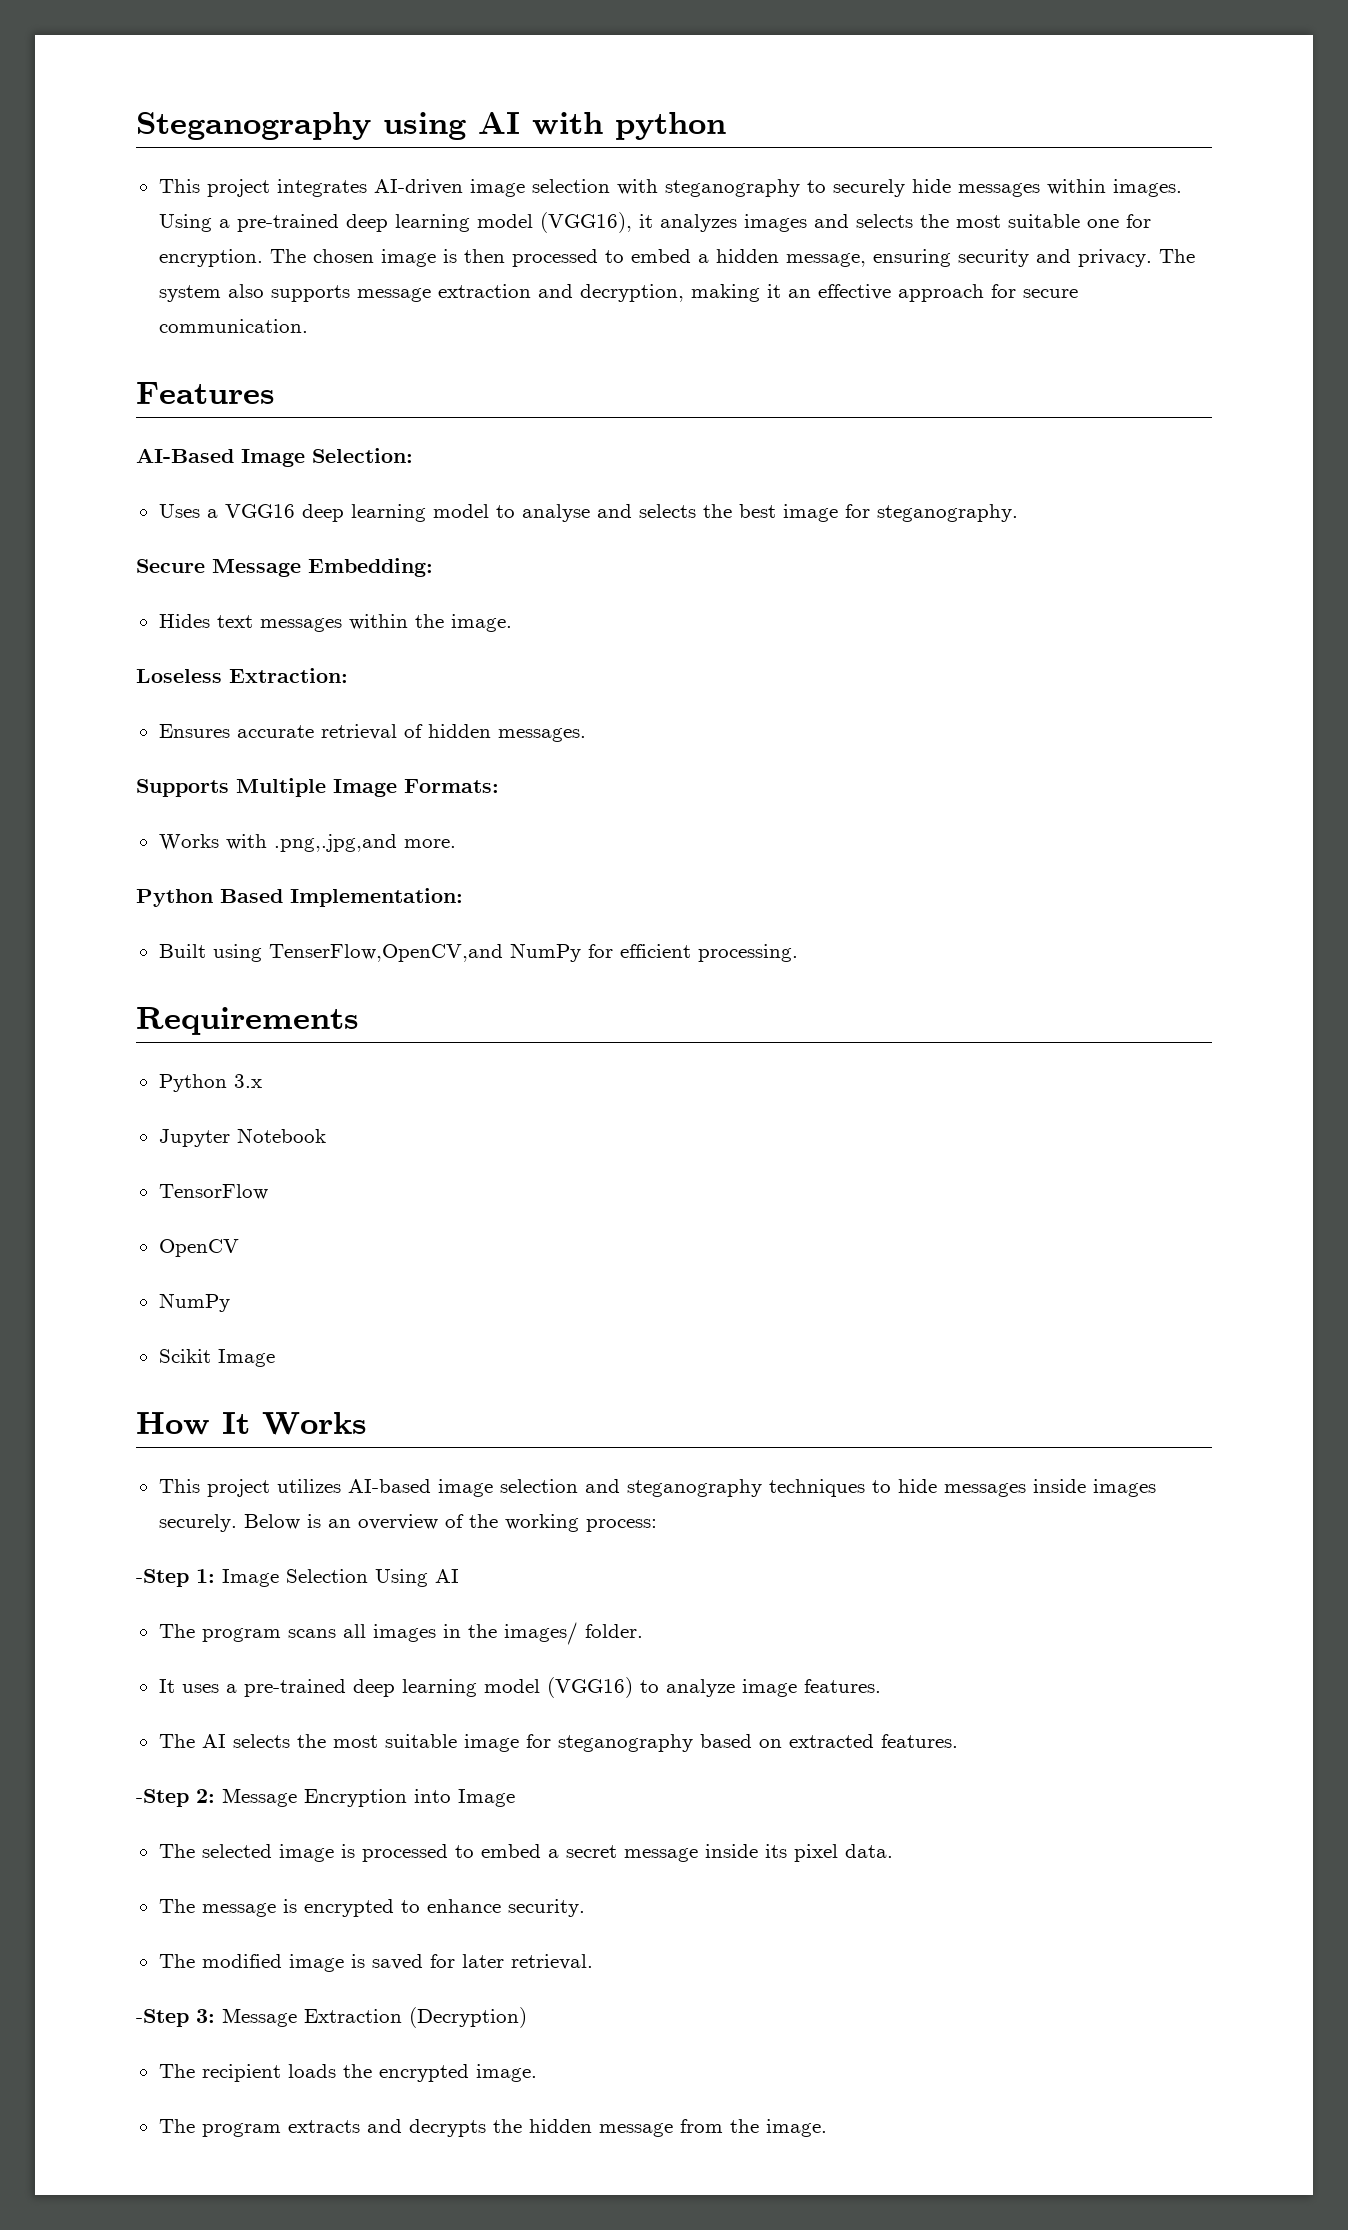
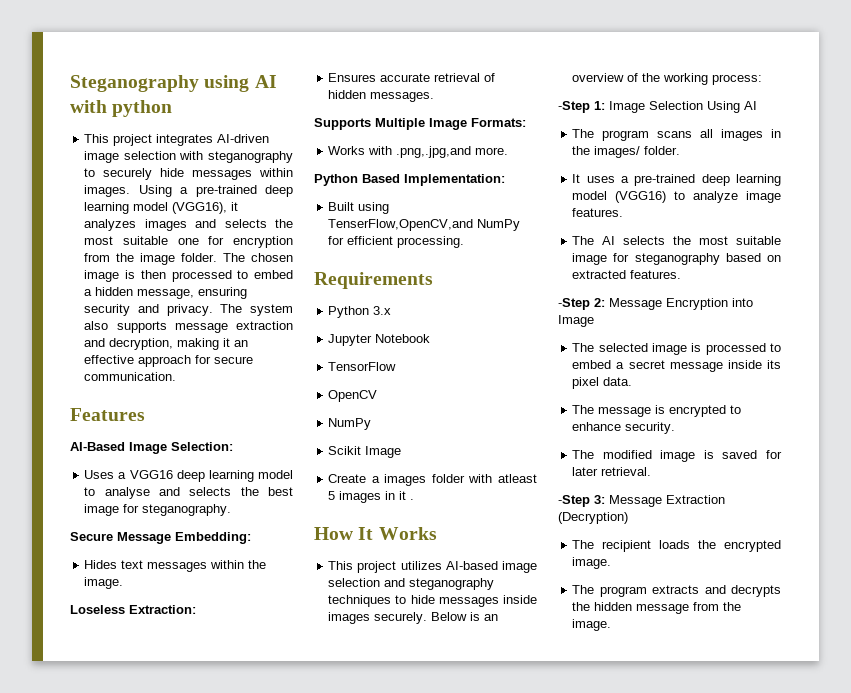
- Using a pre-trained deep learning model (VGG16), it analyzes images and selects the most suitable one for encryption.
+ Using a pre-trained deep learning model (VGG16), it analyzes images and selects the most suitable one for encryption from the image folder.
+ Create a images folder with atleast 5 images in it .

